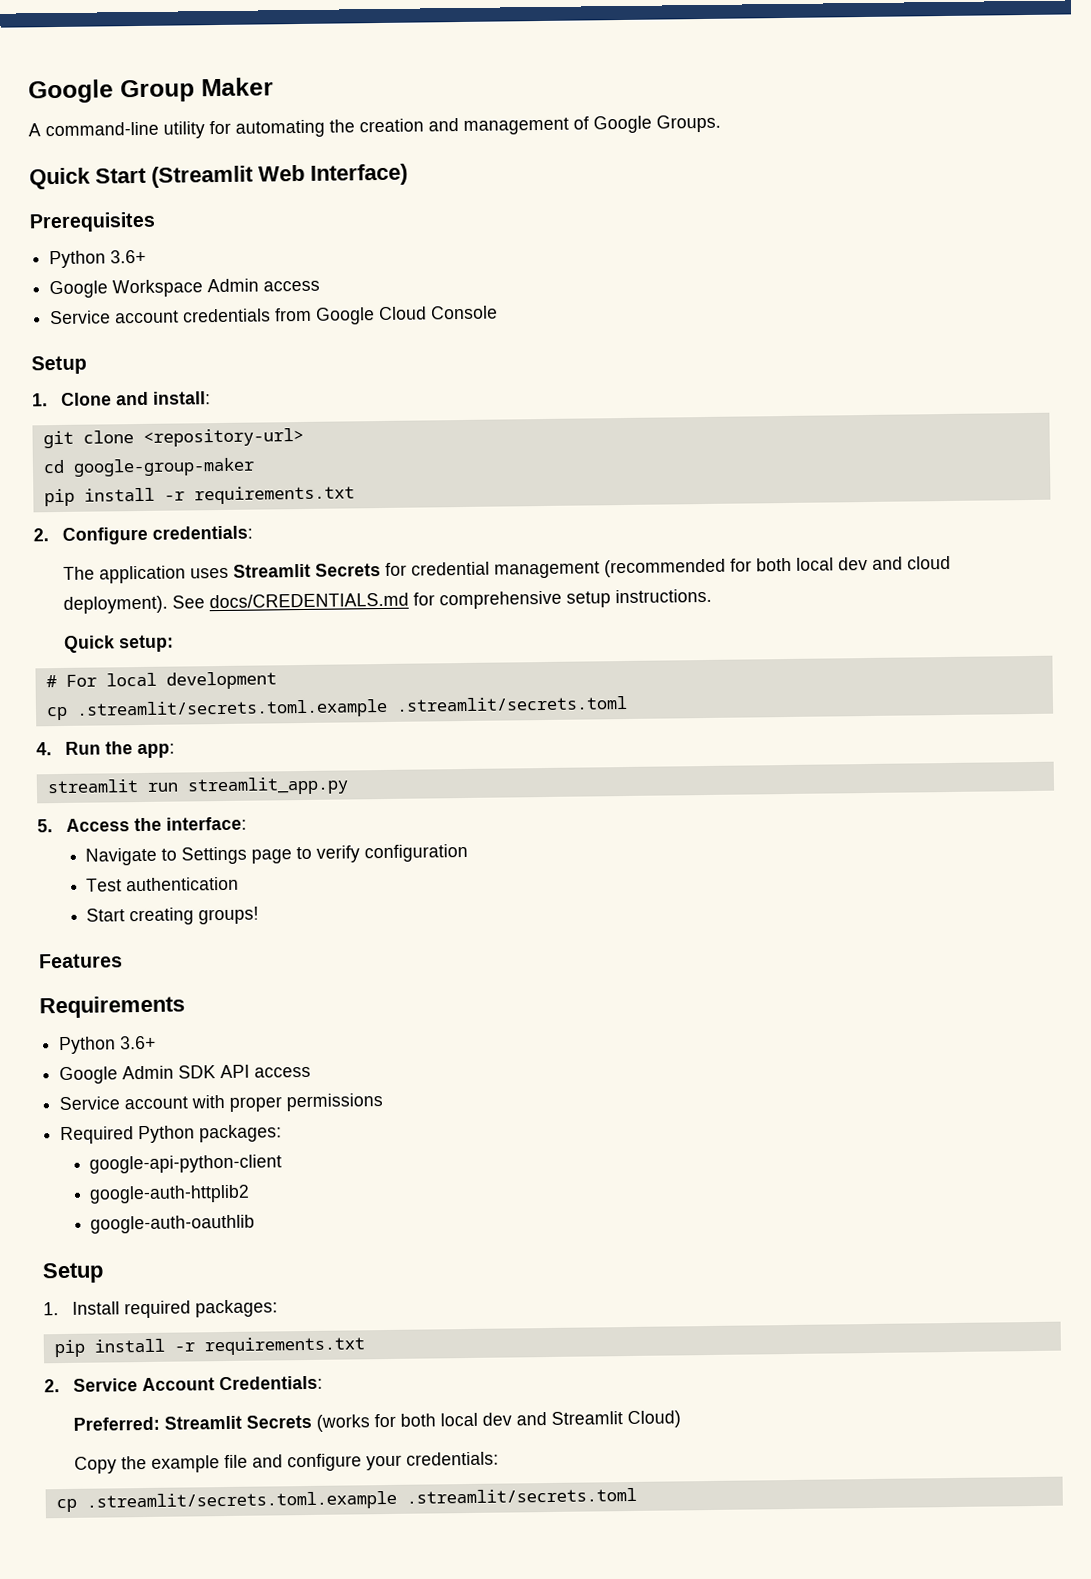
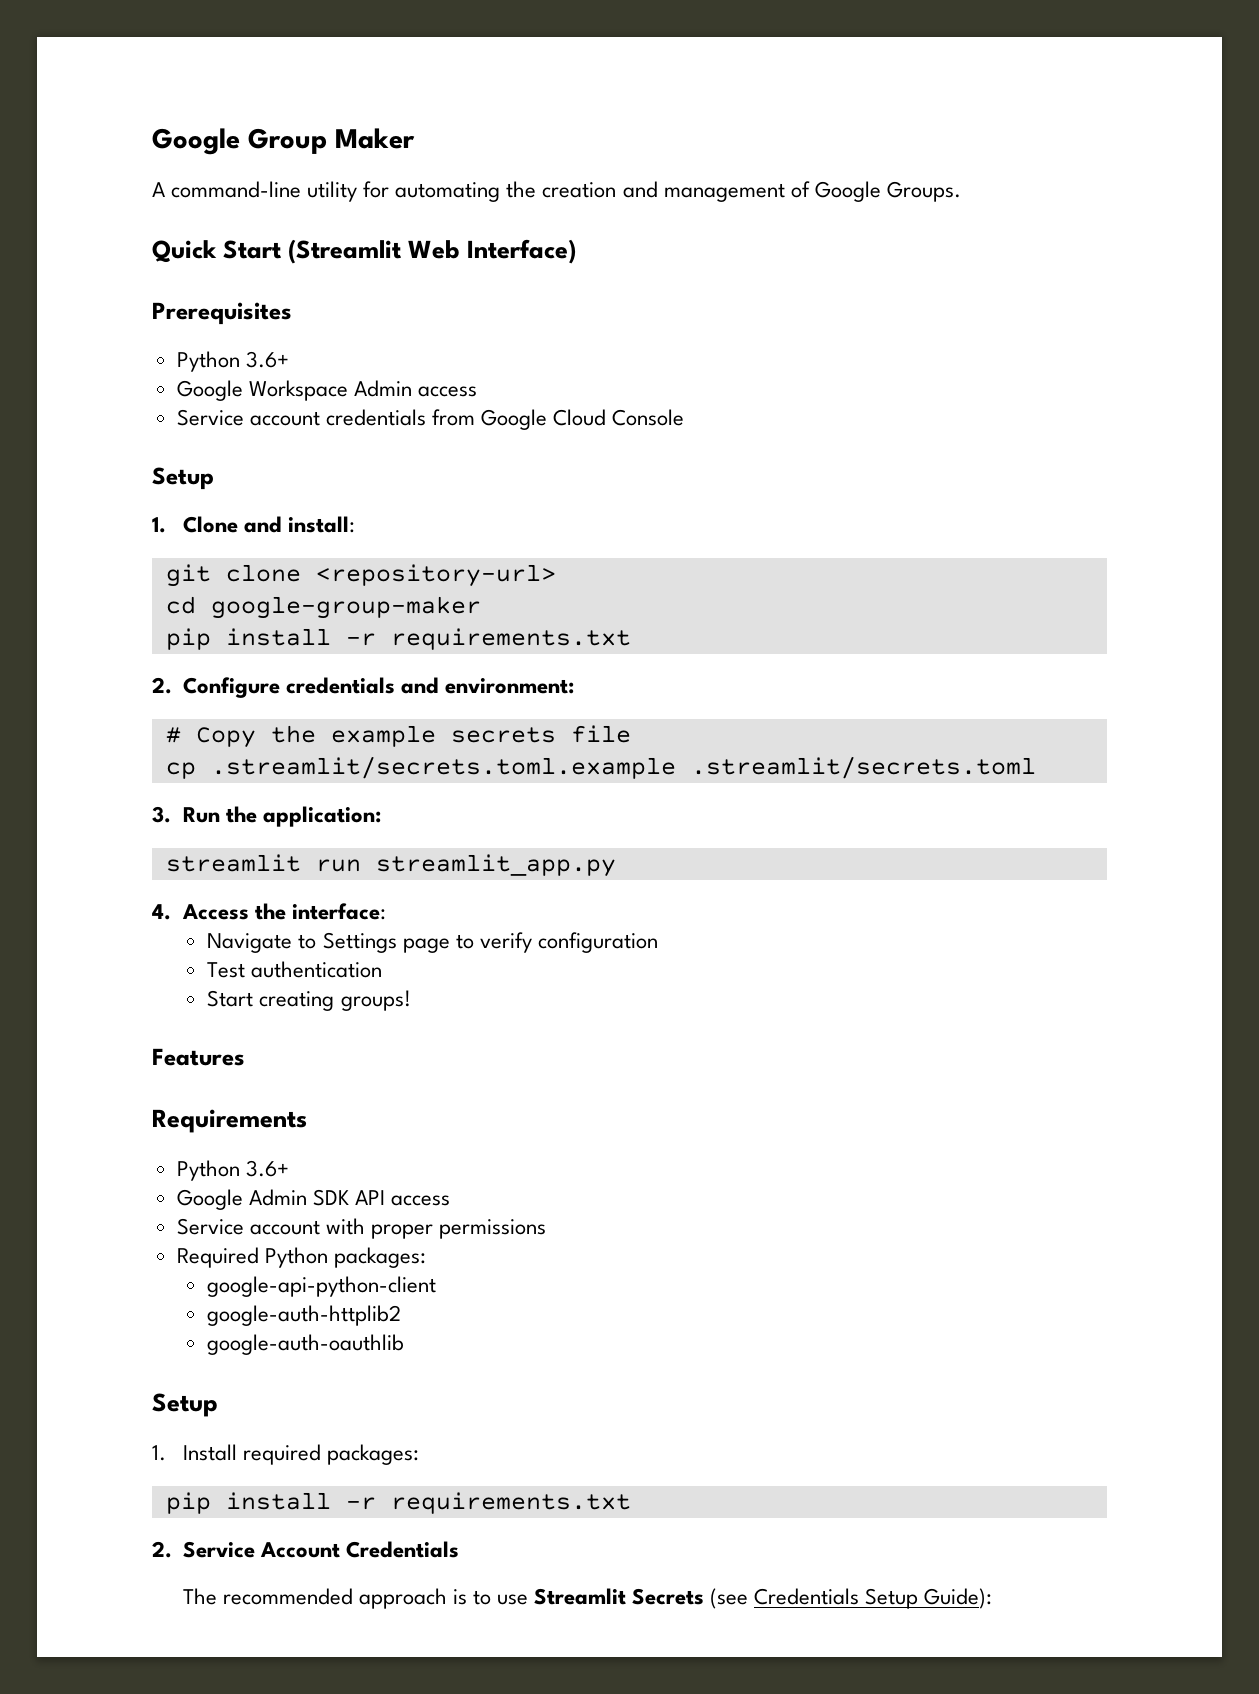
- 2. Configure credentials:
- The application uses Streamlit Secrets for credential management (recommended for both local dev and cloud deployment). See docs/CREDENTIALS.md for comprehensive setup instructions.
- Quick setup:
- # For local development
+ 2. Configure credentials and environment:
+ # Copy the example secrets file
- 4. Run the app:
+ 3. Run the application:
- 5. Access the interface:
+ 4. Access the interface:
- 2. Service Account Credentials:
- Preferred: Streamlit Secrets (works for both local dev and Streamlit Cloud)
- Copy the example file and configure your credentials:
- cp .streamlit/secrets.toml.example .streamlit/secrets.toml
+ 2. Service Account Credentials
+ The recommended approach is to use Streamlit Secrets (see Credentials Setup Guide):

